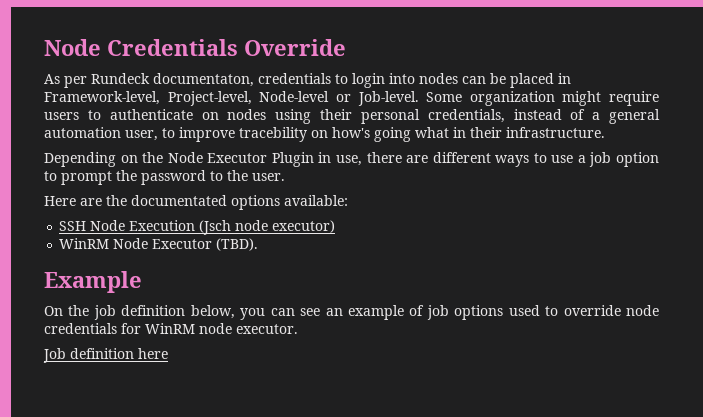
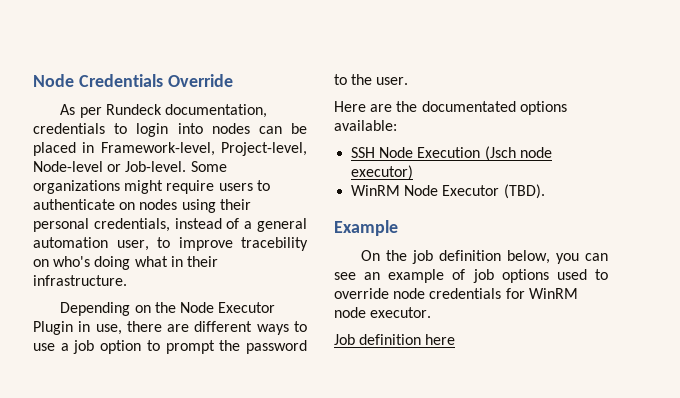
- As per Rundeck documentaton, credentials to login into nodes can be placed in Framework-level, Project-level, Node-level or Job-level.
+ As per Rundeck documentation, credentials to login into nodes can be placed in Framework-level, Project-level, Node-level or Job-level.
- Some organization might require users to authenticate on nodes using their personal credentials, instead of a general automation user, to improve tracebility on how's going what in their infrastructure.
+ Some organizations might require users to authenticate on nodes using their personal credentials, instead of a general automation user, to improve tracebility on who's doing what in their infrastructure.

